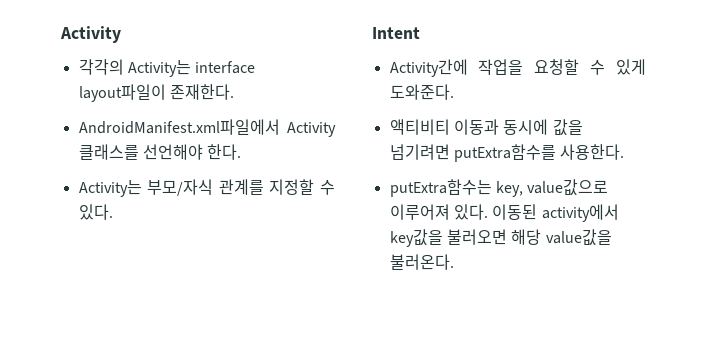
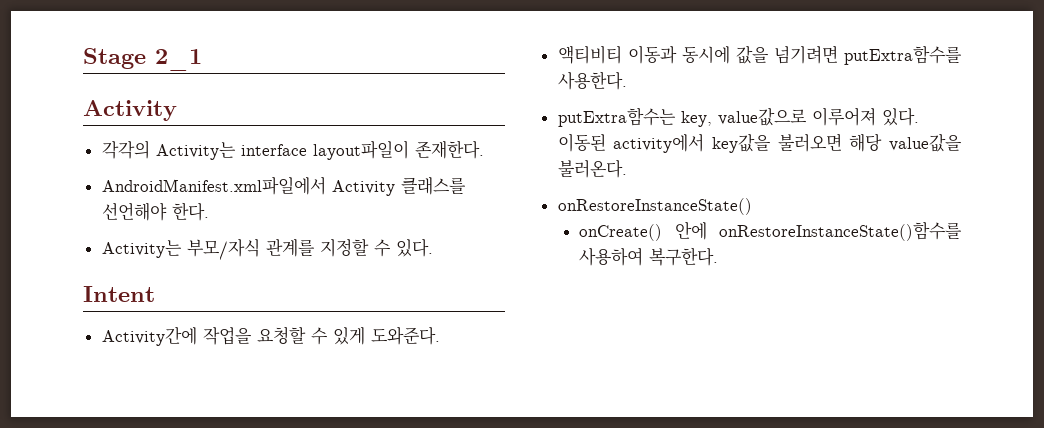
+ Stage 2_1
+ onRestoreInstanceState()
+ onCreate() 안에 onRestoreInstanceState()함수를 사용하여 복구한다.

